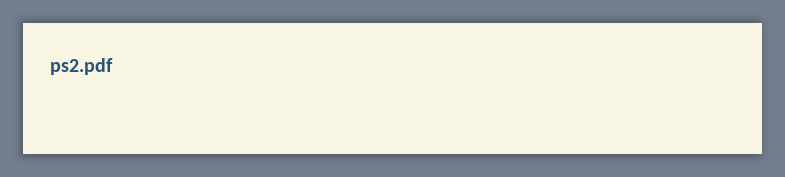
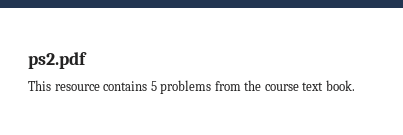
+ This resource contains 5 problems from the course text book.

